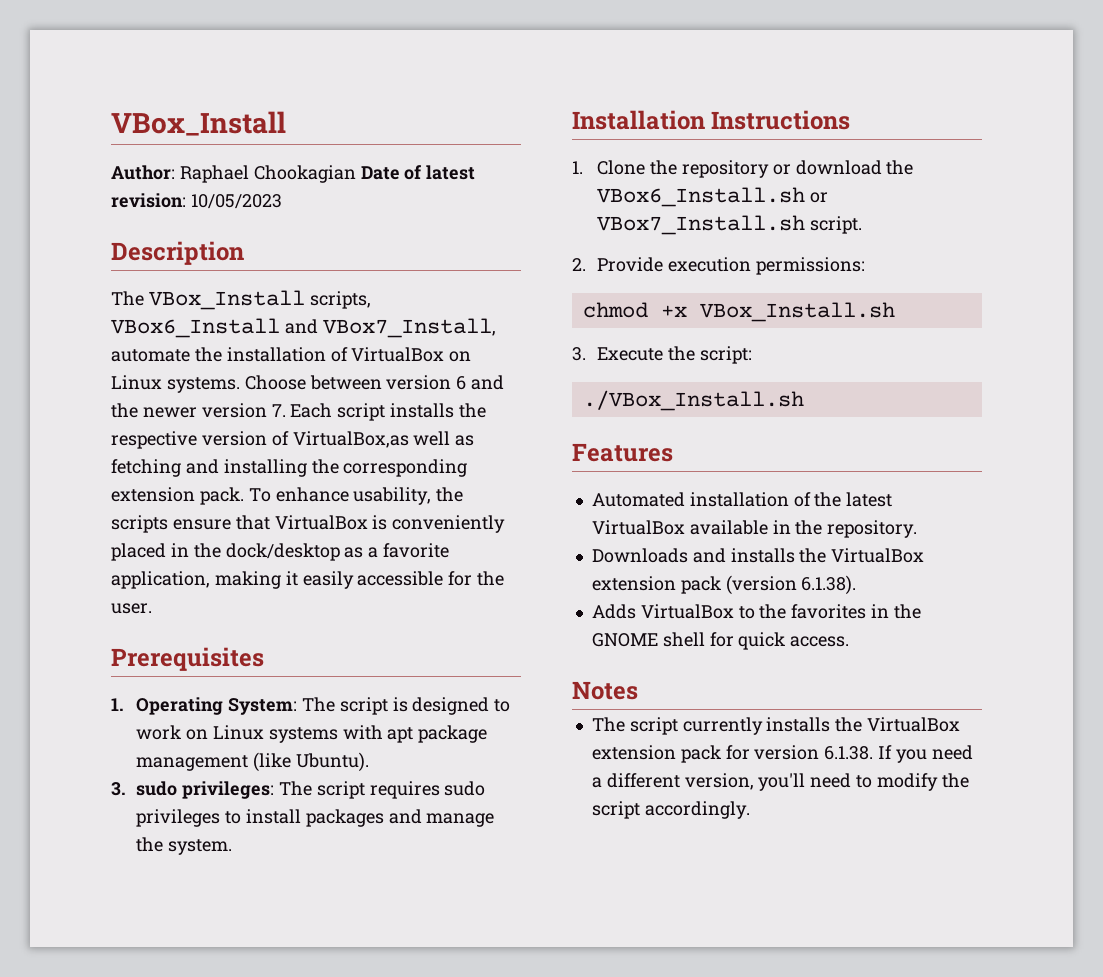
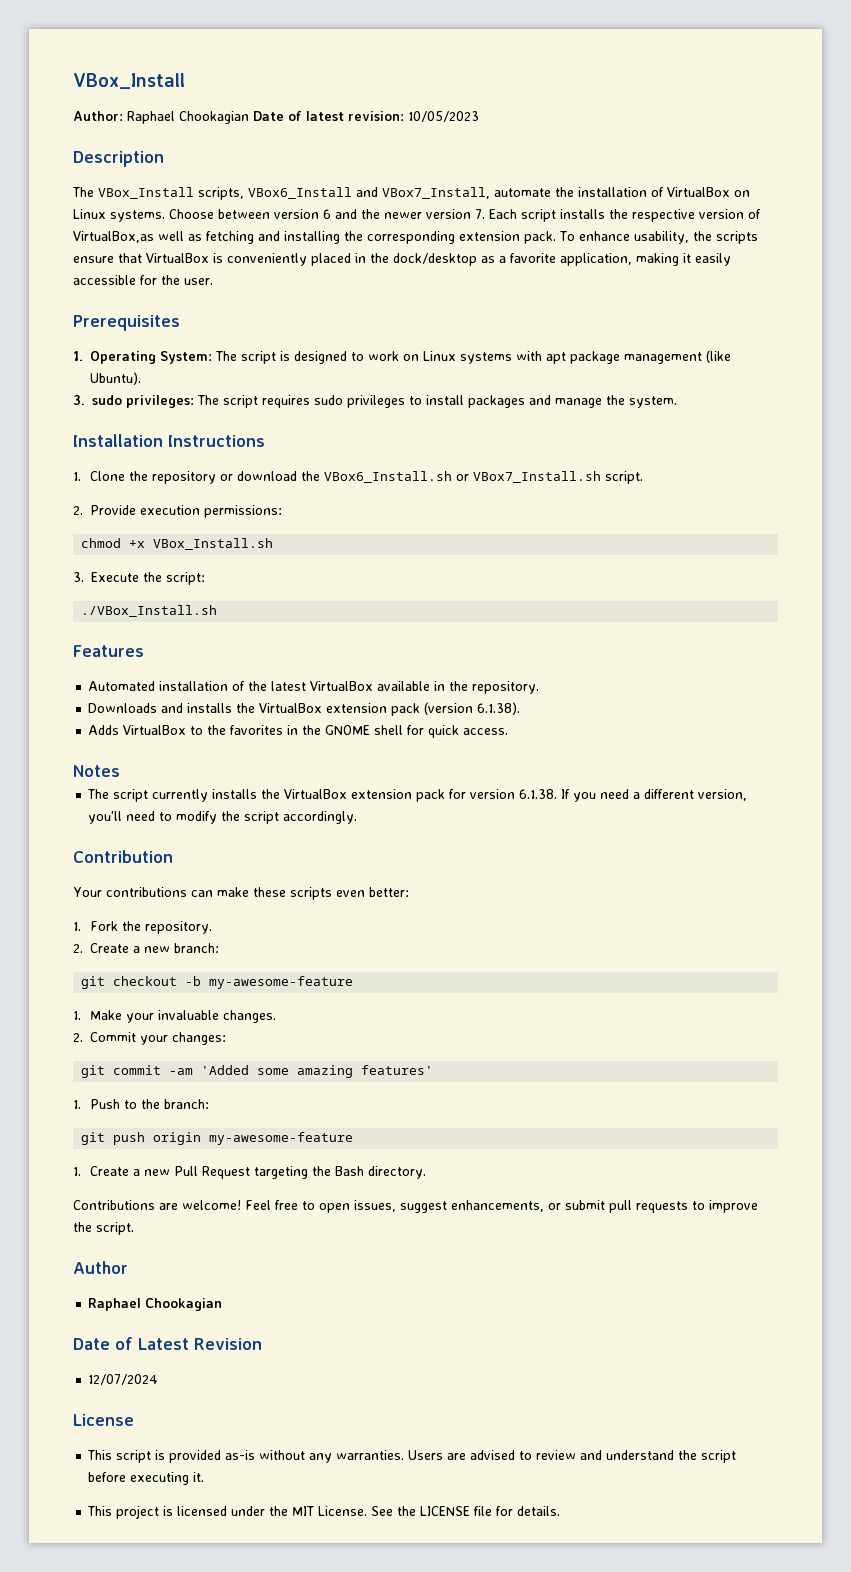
+ Contribution
+ Your contributions can make these scripts even better:
+ 1. Fork the repository.
+ 2. Create a new branch:
+ git checkout -b my-awesome-feature
+ 1. Make your invaluable changes.
+ 2. Commit your changes:
+ git commit -am 'Added some amazing features'
+ 1. Push to the branch:
+ git push origin my-awesome-feature
+ 1. Create a new Pull Request targeting the Bash directory.
+ Contributions are welcome! Feel free to open issues, suggest enhancements, or submit pull requests to improve the script.
+ Author
+ Raphael Chookagian
+ Date of Latest Revision
+ 12/07/2024
+ License
+ This script is provided as-is without any warranties. Users are advised to review and understand the script before executing it.
+ This project is licensed under the MIT License. See the LICENSE file for details.

